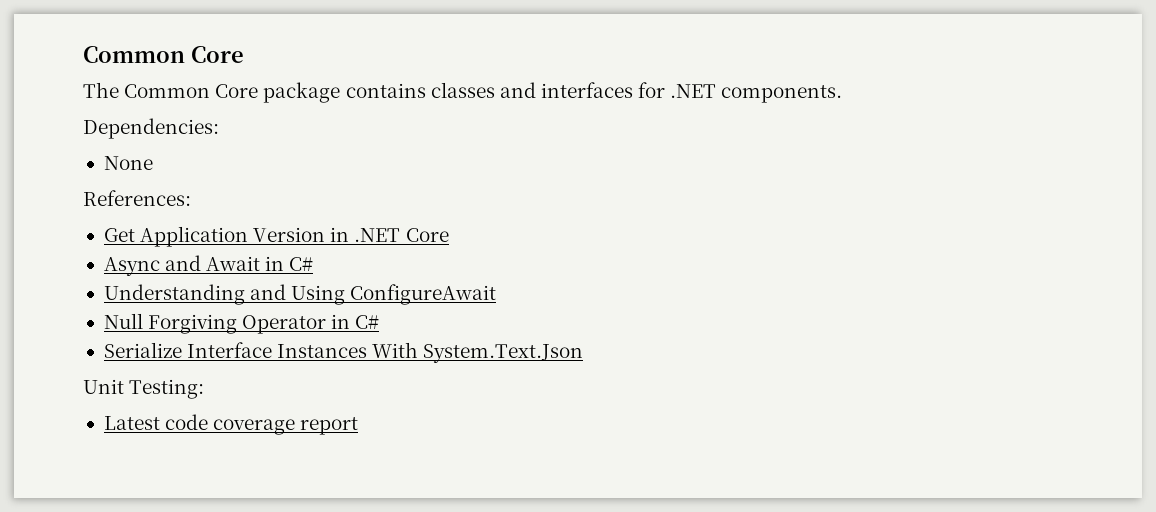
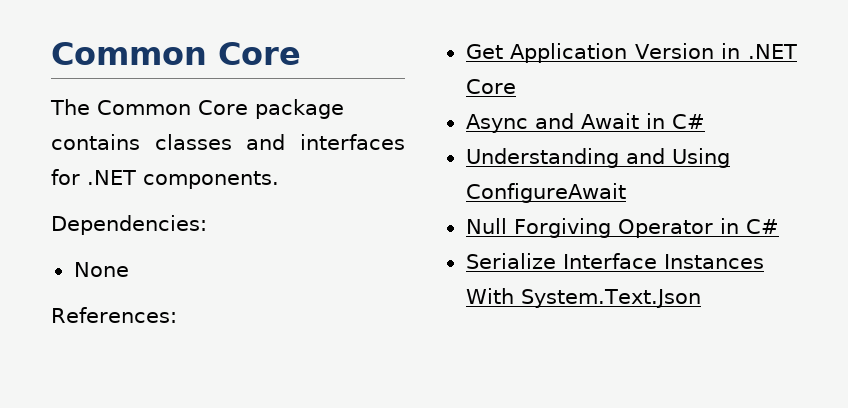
- Unit Testing:
- Latest code coverage report

